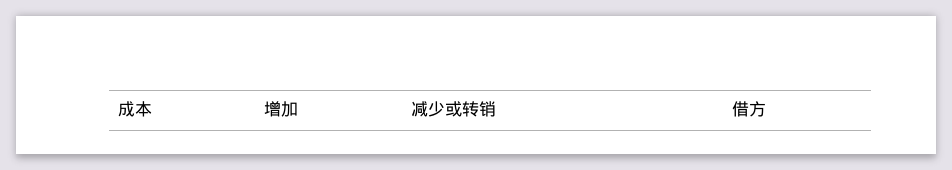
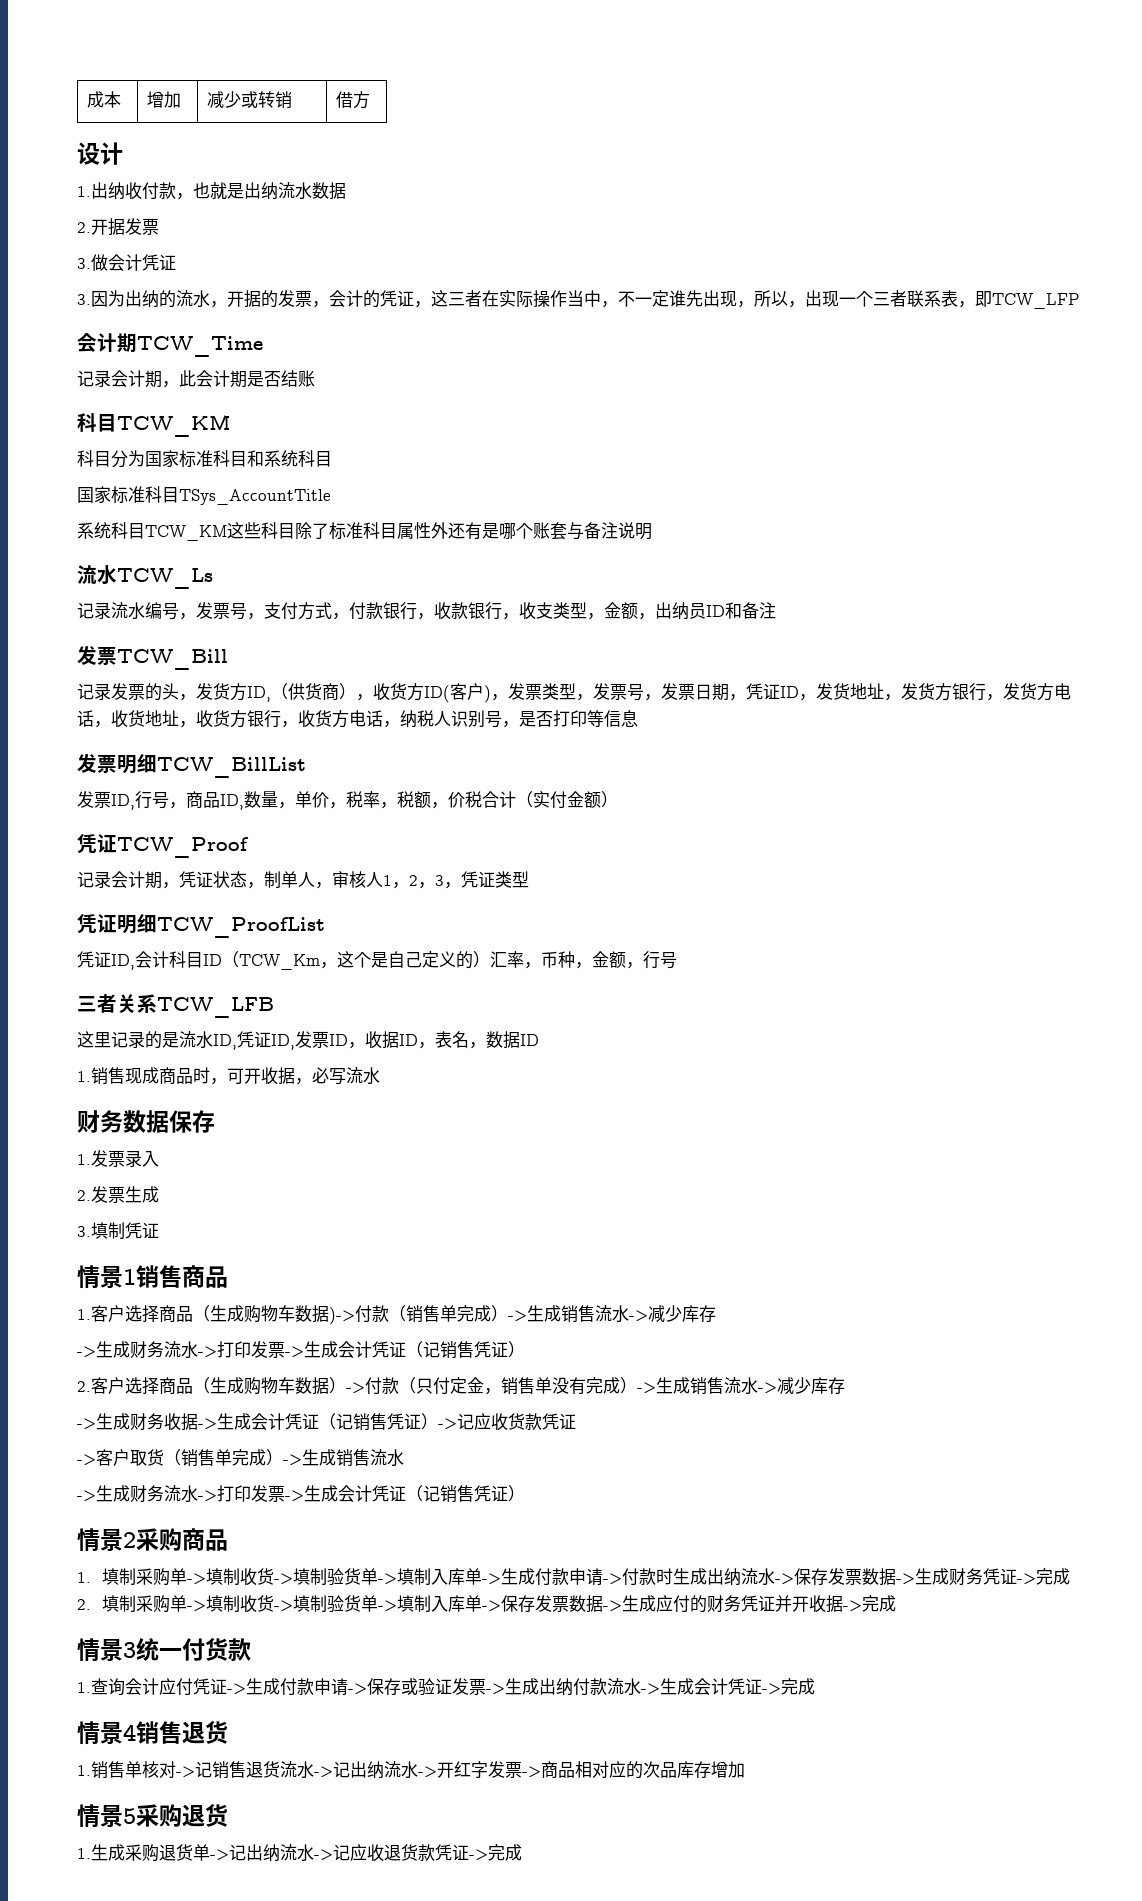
+ 设计
+ 1.出纳收付款，也就是出纳流水数据
+ 2.开据发票
+ 3.做会计凭证
+ 3.因为出纳的流水，开据的发票，会计的凭证，这三者在实际操作当中，不一定谁先出现，所以，出现一个三者联系表，即TCW_LFP
+ 会计期TCW_Time
+ 记录会计期，此会计期是否结账
+ 科目TCW_KM
+ 科目分为国家标准科目和系统科目
+ 国家标准科目TSys_AccountTitle
+ 系统科目TCW_KM这些科目除了标准科目属性外还有是哪个账套与备注说明
+ 流水TCW_Ls
+ 记录流水编号，发票号，支付方式，付款银行，收款银行，收支类型，金额，出纳员ID和备注
+ 发票TCW_Bill
+ 记录发票的头，发货方ID,（供货商），收货方ID(客户)，发票类型，发票号，发票日期，凭证ID，发货地址，发货方银行，发货方电话，收货地址，收货方银行，收货方电话，纳税人识别号，是否打印等信息
+ 发票明细TCW_BillList
+ 发票ID,行号，商品ID,数量，单价，税率，税额，价税合计（实付金额）
+ 凭证TCW_Proof
+ 记录会计期，凭证状态，制单人，审核人1，2，3，凭证类型
+ 凭证明细TCW_ProofList
+ 凭证ID,会计科目ID（TCW_Km，这个是自己定义的）汇率，币种，金额，行号
+ 三者关系TCW_LFB
+ 这里记录的是流水ID,凭证ID,发票ID，收据ID，表名，数据ID
+ 1.销售现成商品时，可开收据，必写流水
+ 财务数据保存
+ 1.发票录入
+ 2.发票生成
+ 3.填制凭证
+ 情景1销售商品
+ 1.客户选择商品（生成购物车数据)->付款（销售单完成）->生成销售流水->减少库存
+ ->生成财务流水->打印发票->生成会计凭证（记销售凭证）
+ 2.客户选择商品（生成购物车数据）->付款（只付定金，销售单没有完成）->生成销售流水->减少库存
+ ->生成财务收据->生成会计凭证（记销售凭证）->记应收货款凭证
+ ->客户取货（销售单完成）->生成销售流水
+ ->生成财务流水->打印发票->生成会计凭证（记销售凭证）
+ 情景2采购商品
+ 1.填制采购单->填制收货->填制验货单->填制入库单->生成付款申请->付款时生成出纳流水->保存发票数据->生成财务凭证->完成
+ 2.填制采购单->填制收货->填制验货单->填制入库单->保存发票数据->生成应付的财务凭证并开收据->完成
+ 情景3统一付货款
+ 1.查询会计应付凭证->生成付款申请->保存或验证发票->生成出纳付款流水->生成会计凭证->完成
+ 情景4销售退货
+ 1.销售单核对->记销售退货流水->记出纳流水->开红字发票->商品相对应的次品库存增加
+ 情景5采购退货
+ 1.生成采购退货单->记出纳流水->记应收退货款凭证->完成

